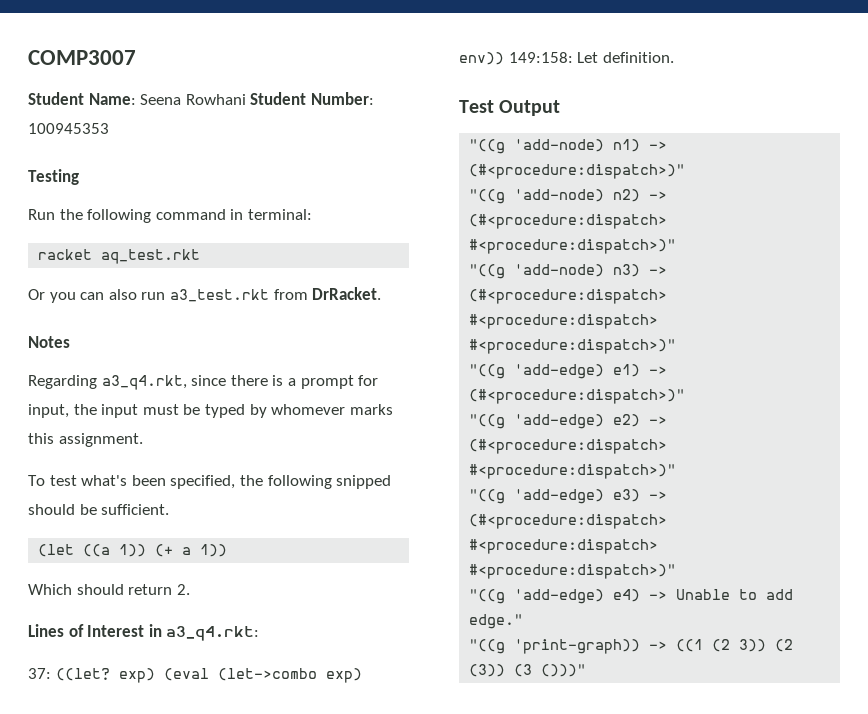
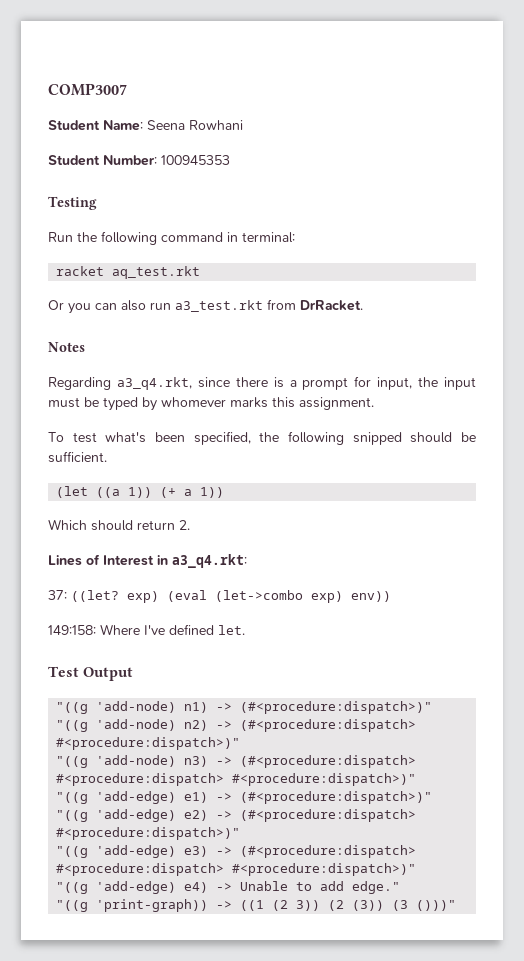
- Student Name: Seena Rowhani Student Number: 100945353
+ Student Name: Seena Rowhani
+ Student Number: 100945353
- 37: ((let? exp) (eval (let->combo exp) env)) 149:158: Let definition.
+ 37: ((let? exp) (eval (let->combo exp) env))
+ 149:158: Where I've defined let.

